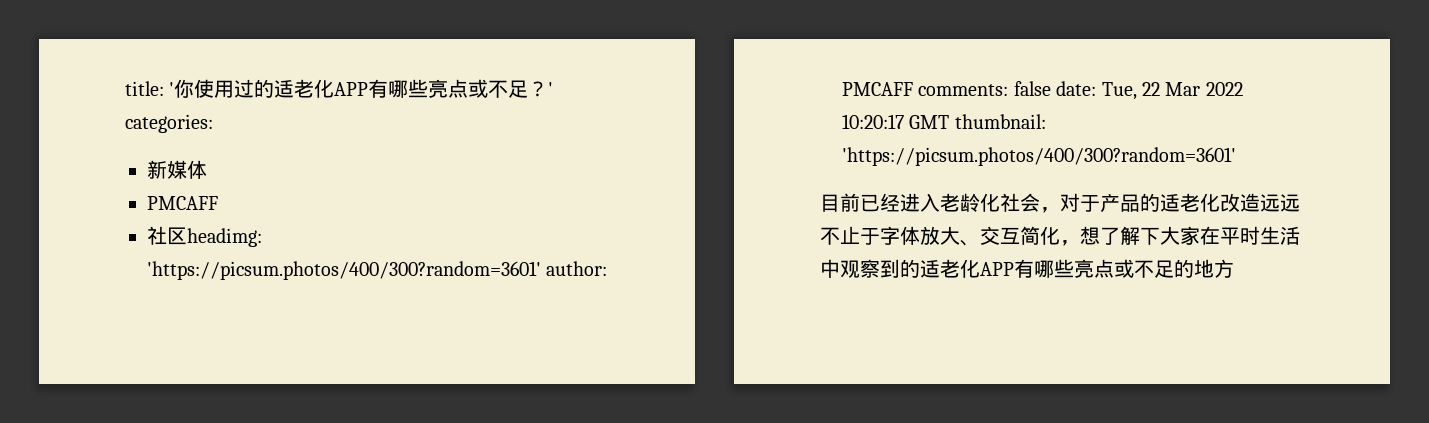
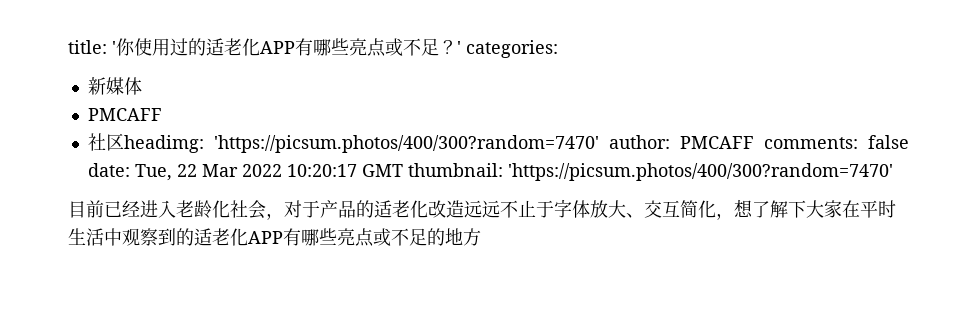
- 社区headimg: 'https://picsum.photos/400/300?random=3601' author: PMCAFF comments: false date: Tue, 22 Mar 2022 10:20:17 GMT thumbnail: 'https://picsum.photos/400/300?random=3601'
+ 社区headimg: 'https://picsum.photos/400/300?random=7470' author: PMCAFF comments: false date: Tue, 22 Mar 2022 10:20:17 GMT thumbnail: 'https://picsum.photos/400/300?random=7470'

